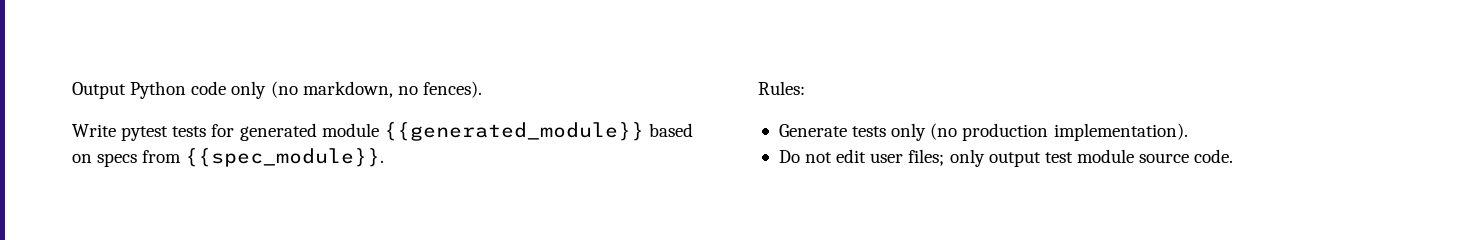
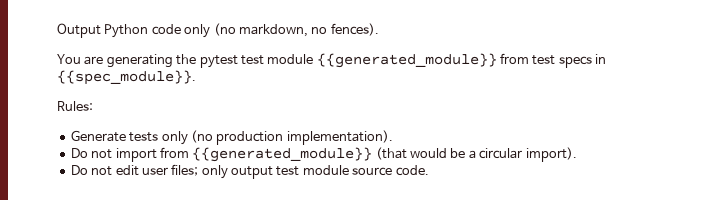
- Write pytest tests for generated module {{generated_module}} based on specs from {{spec_module}}.
+ You are generating the pytest test module {{generated_module}} from test specs in {{spec_module}}.
+ Do not import from {{generated_module}} (that would be a circular import).

